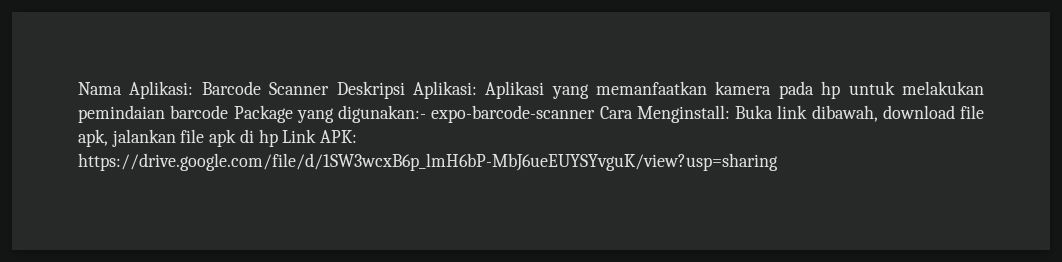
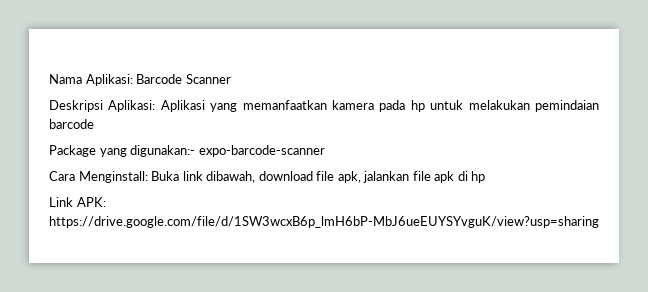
- Nama Aplikasi: Barcode Scanner Deskripsi Aplikasi: Aplikasi yang memanfaatkan kamera pada hp untuk melakukan pemindaian barcode Package yang digunakan:- expo-barcode-scanner Cara Menginstall: Buka link dibawah, download file apk, jalankan file apk di hp Link APK: https://drive.google.com/file/d/1SW3wcxB6p_lmH6bP-MbJ6ueEUYSYvguK/view?usp=sharing
+ Nama Aplikasi: Barcode Scanner
+ Deskripsi Aplikasi: Aplikasi yang memanfaatkan kamera pada hp untuk melakukan pemindaian barcode
+ Package yang digunakan:- expo-barcode-scanner
+ Cara Menginstall: Buka link dibawah, download file apk, jalankan file apk di hp
+ Link APK: https://drive.google.com/file/d/1SW3wcxB6p_lmH6bP-MbJ6ueEUYSYvguK/view?usp=sharing

